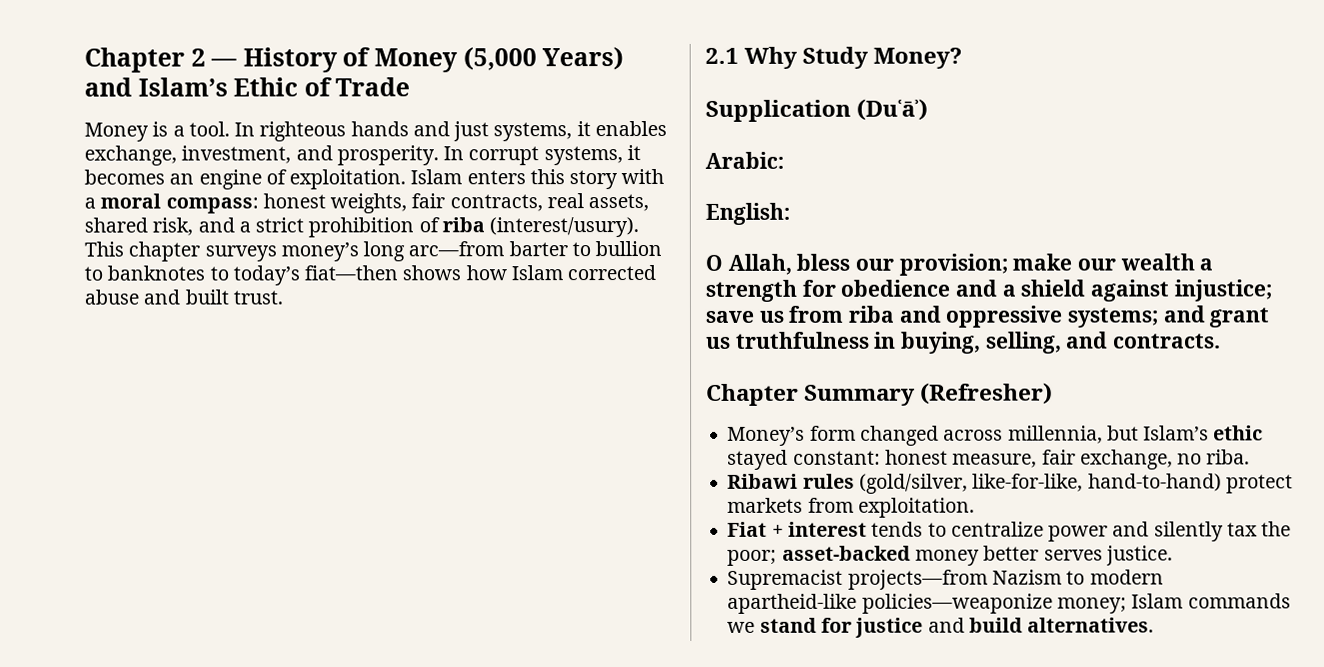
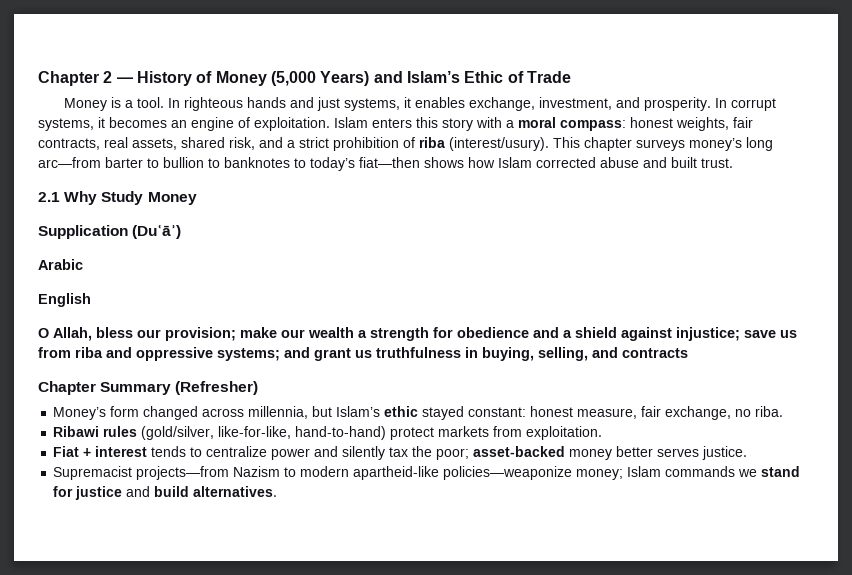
- 2.1 Why Study Money?
+ 2.1 Why Study Money
- Arabic:
- English:
+ Arabic
+ English
- O Allah, bless our provision; make our wealth a strength for obedience and a shield against injustice; save us from riba and oppressive systems; and grant us truthfulness in buying, selling, and contracts.
+ O Allah, bless our provision; make our wealth a strength for obedience and a shield against injustice; save us from riba and oppressive systems; and grant us truthfulness in buying, selling, and contracts

